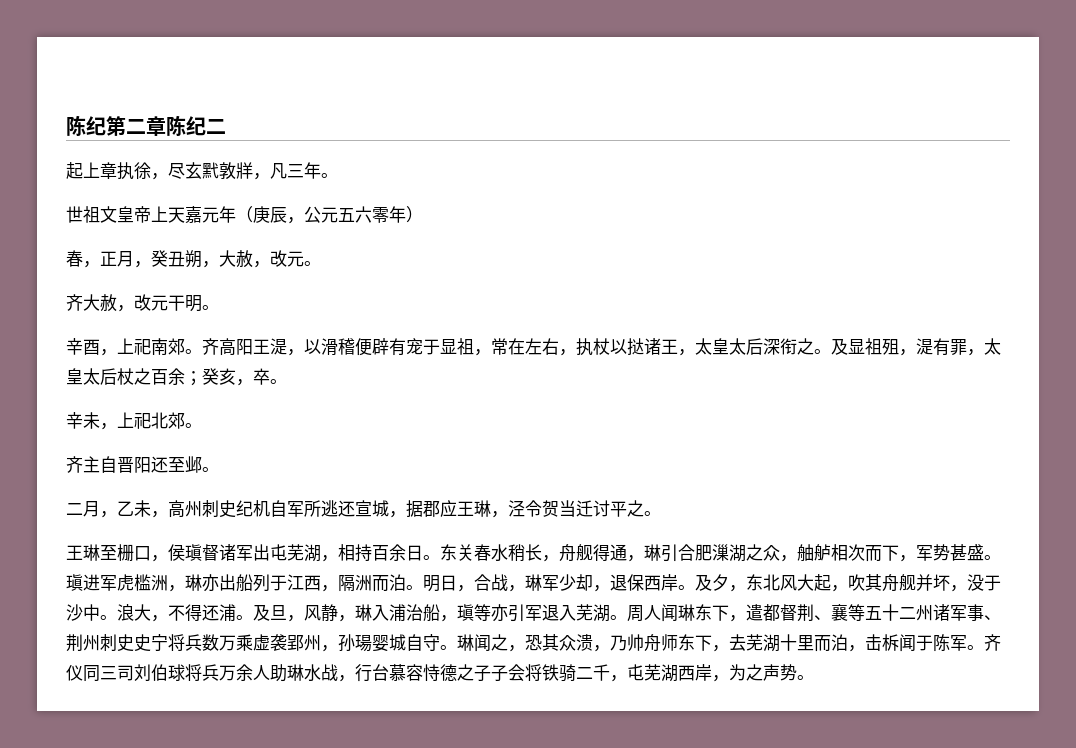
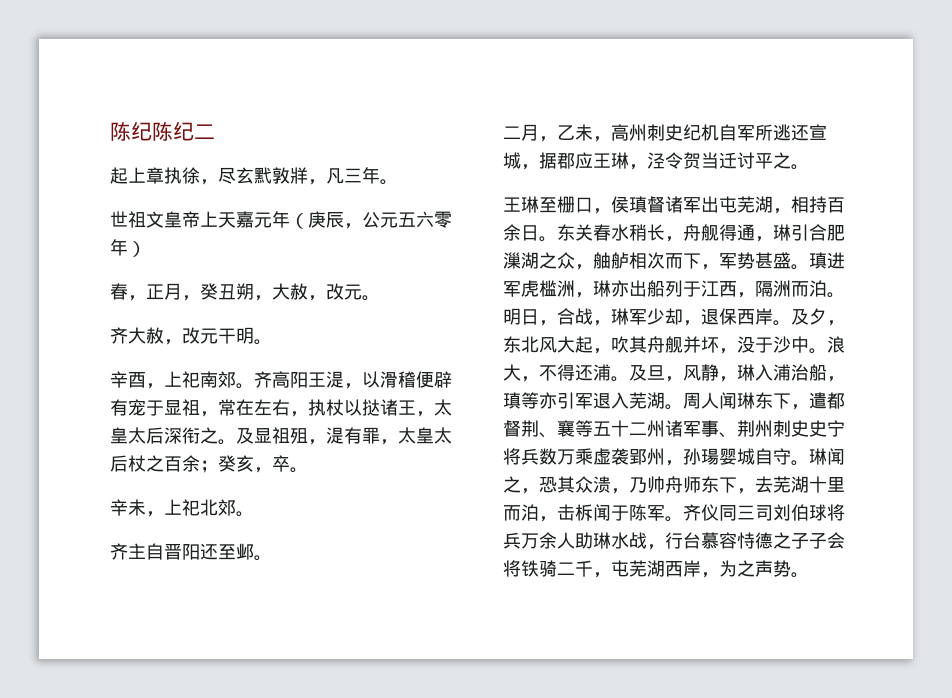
- 陈纪第二章陈纪二
+ 陈纪陈纪二

